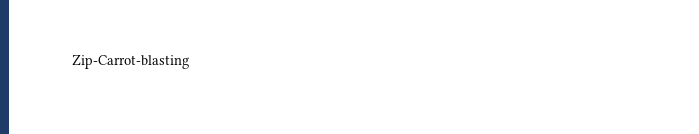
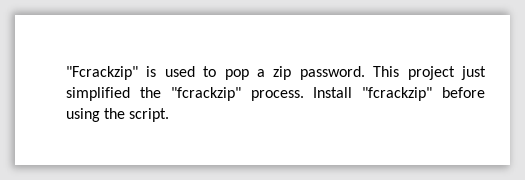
- Zip-Carrot-blasting
+ "Fcrackzip" is used to pop a zip password. This project just simplified the "fcrackzip" process. Install "fcrackzip" before using the script.

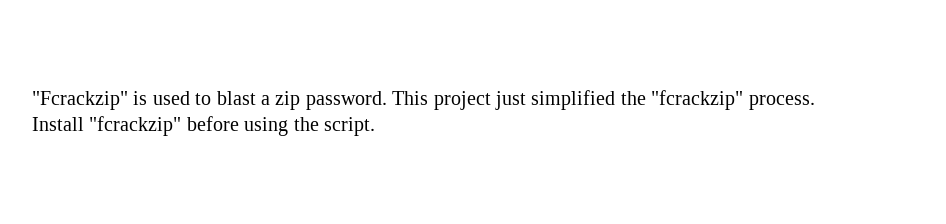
- "Fcrackzip" is used to pop a zip password.
+ "Fcrackzip" is used to blast a zip password.

